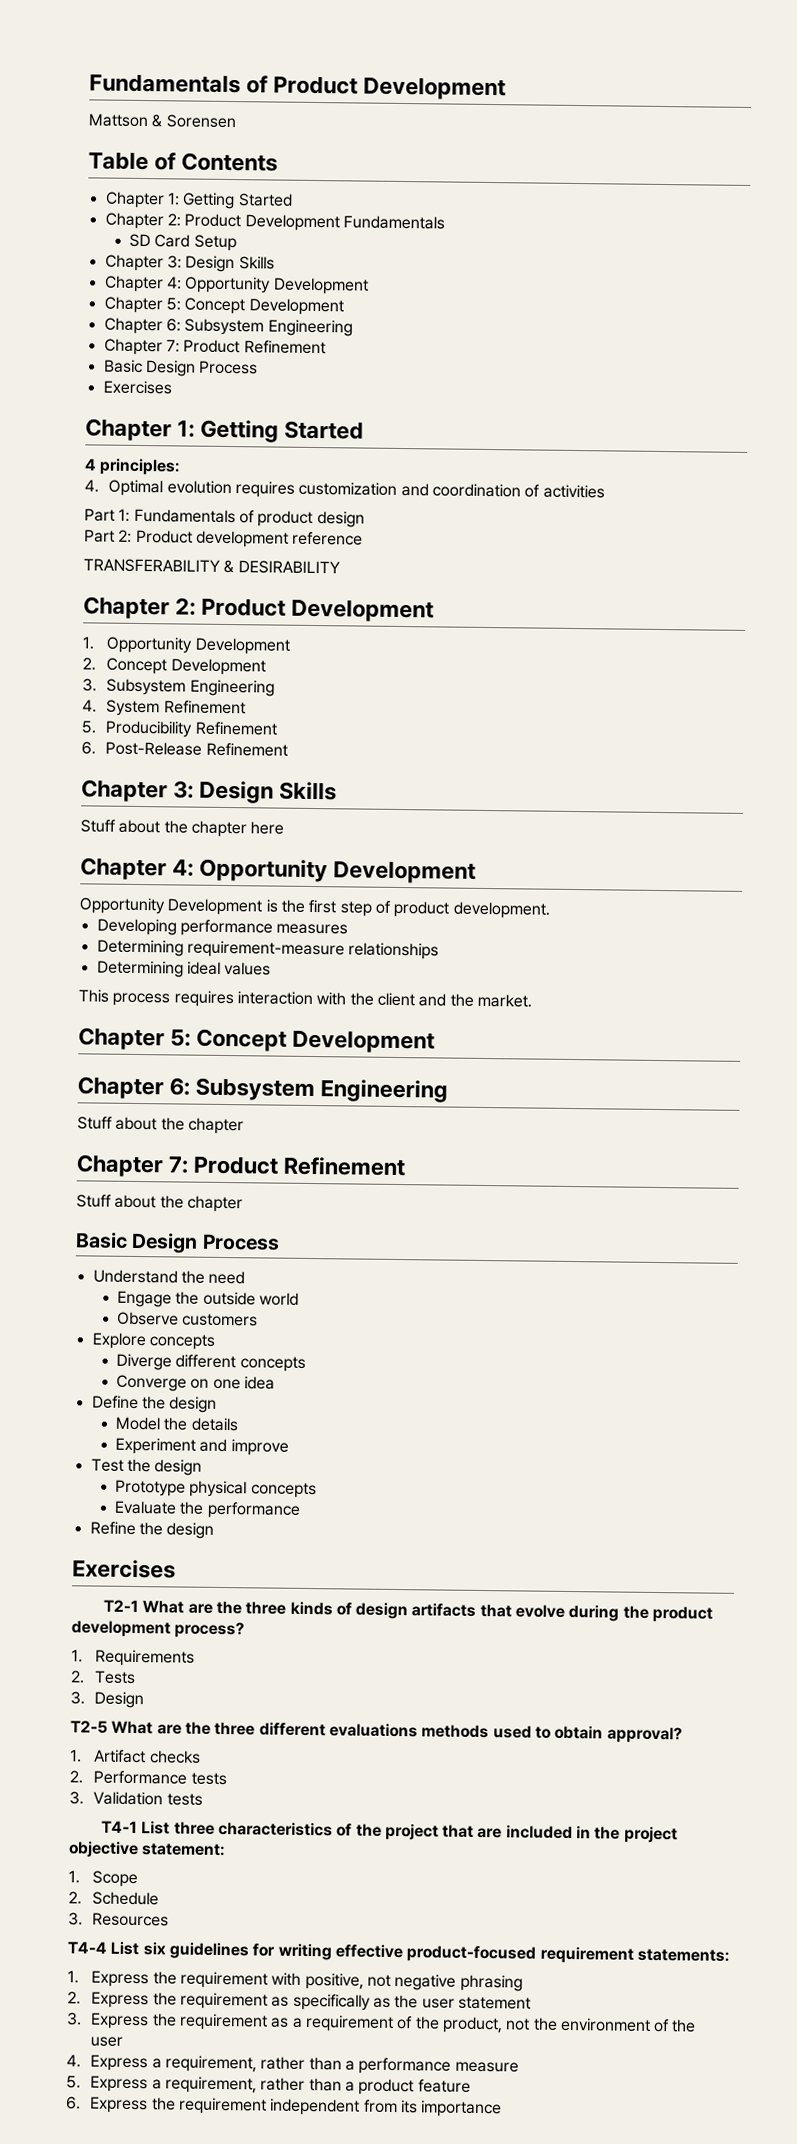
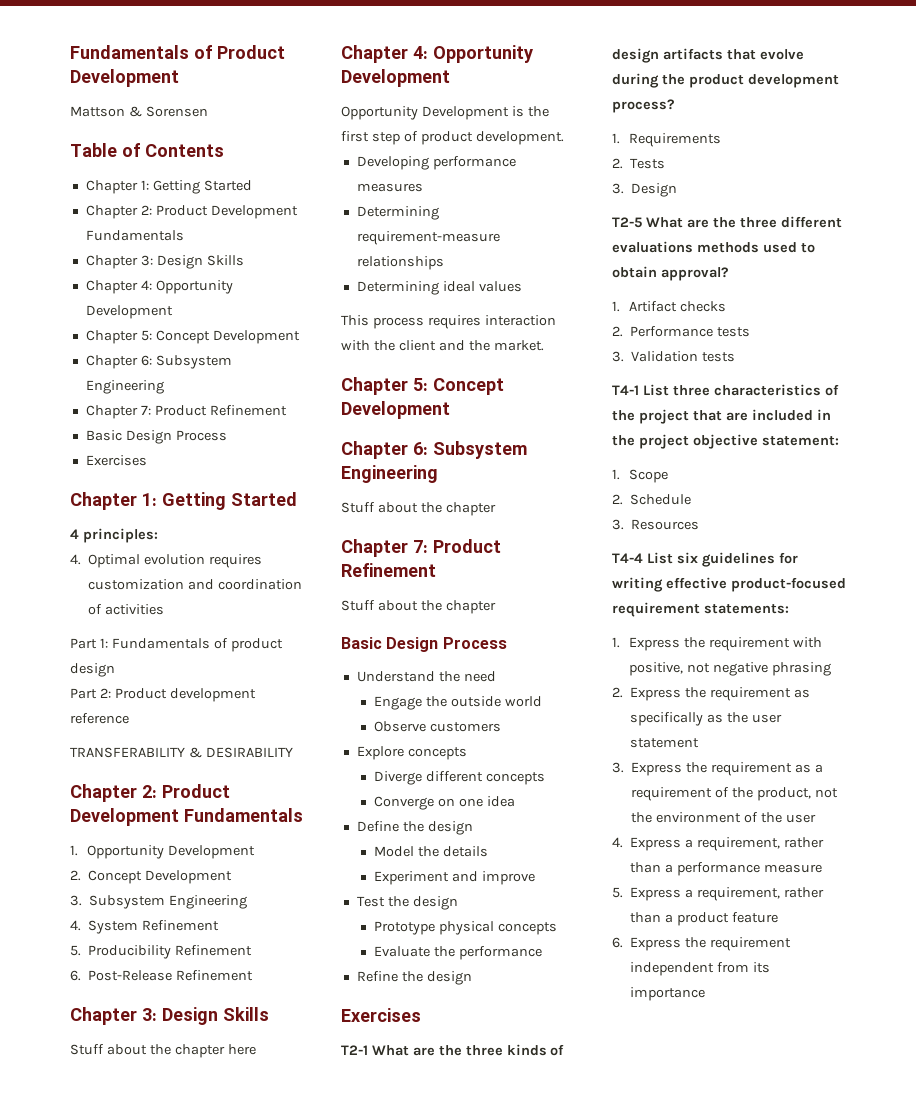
- SD Card Setup
  TRANSFERABILITY & DESIRABILITY
- Chapter 2: Product Development
+ Chapter 2: Product Development Fundamentals

